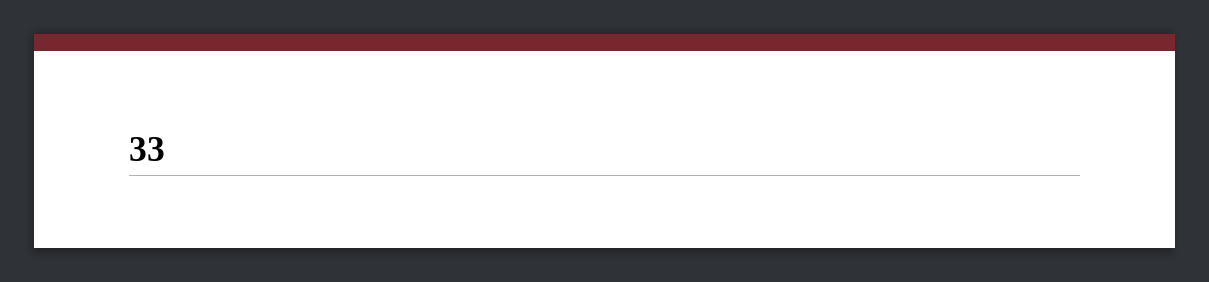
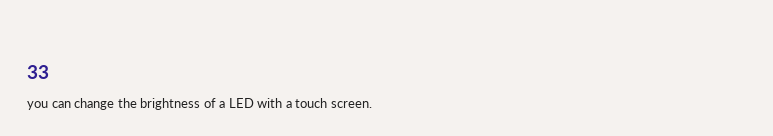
+ you can change the brightness of a LED with a touch screen.

